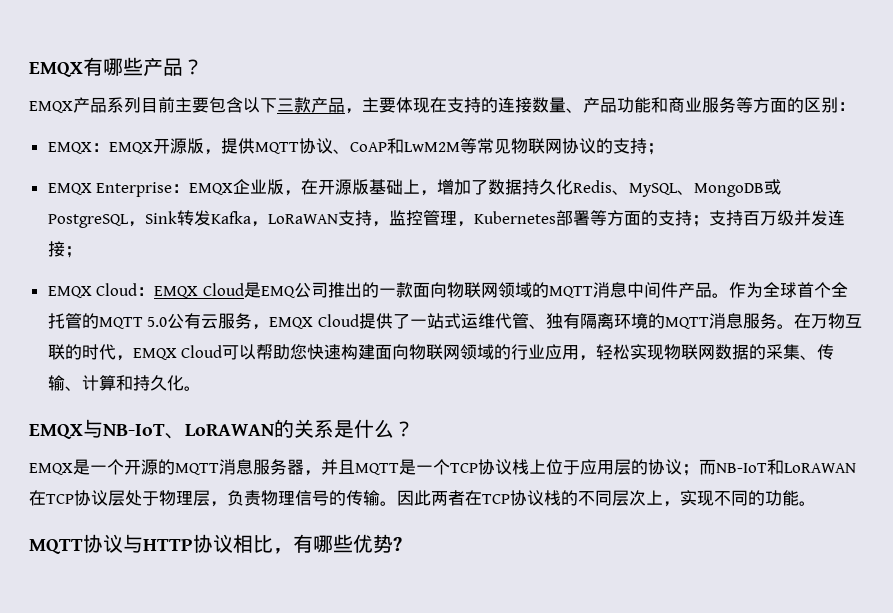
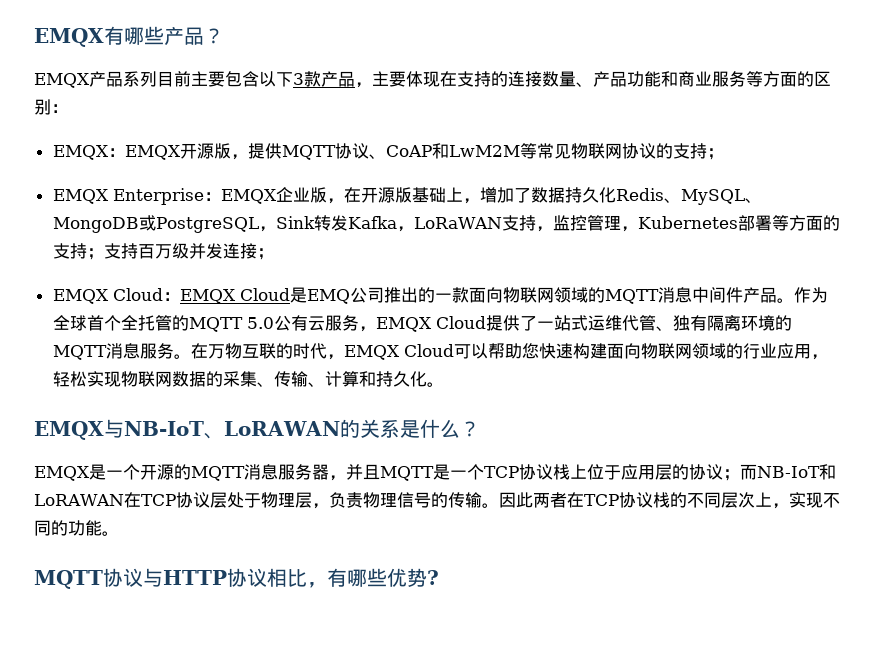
- EMQX产品系列目前主要包含以下三款产品，主要体现在支持的连接数量、产品功能和商业服务等方面的区别：
+ EMQX产品系列目前主要包含以下3款产品，主要体现在支持的连接数量、产品功能和商业服务等方面的区别：

